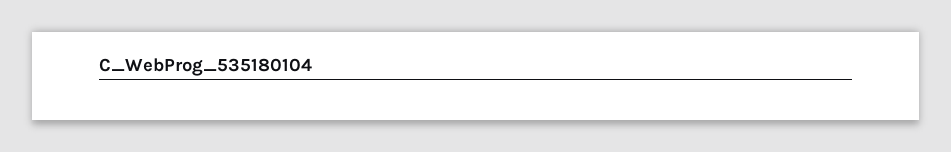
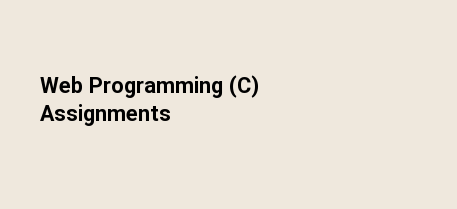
- C_WebProg_535180104
+ Web Programming (C) Assignments

